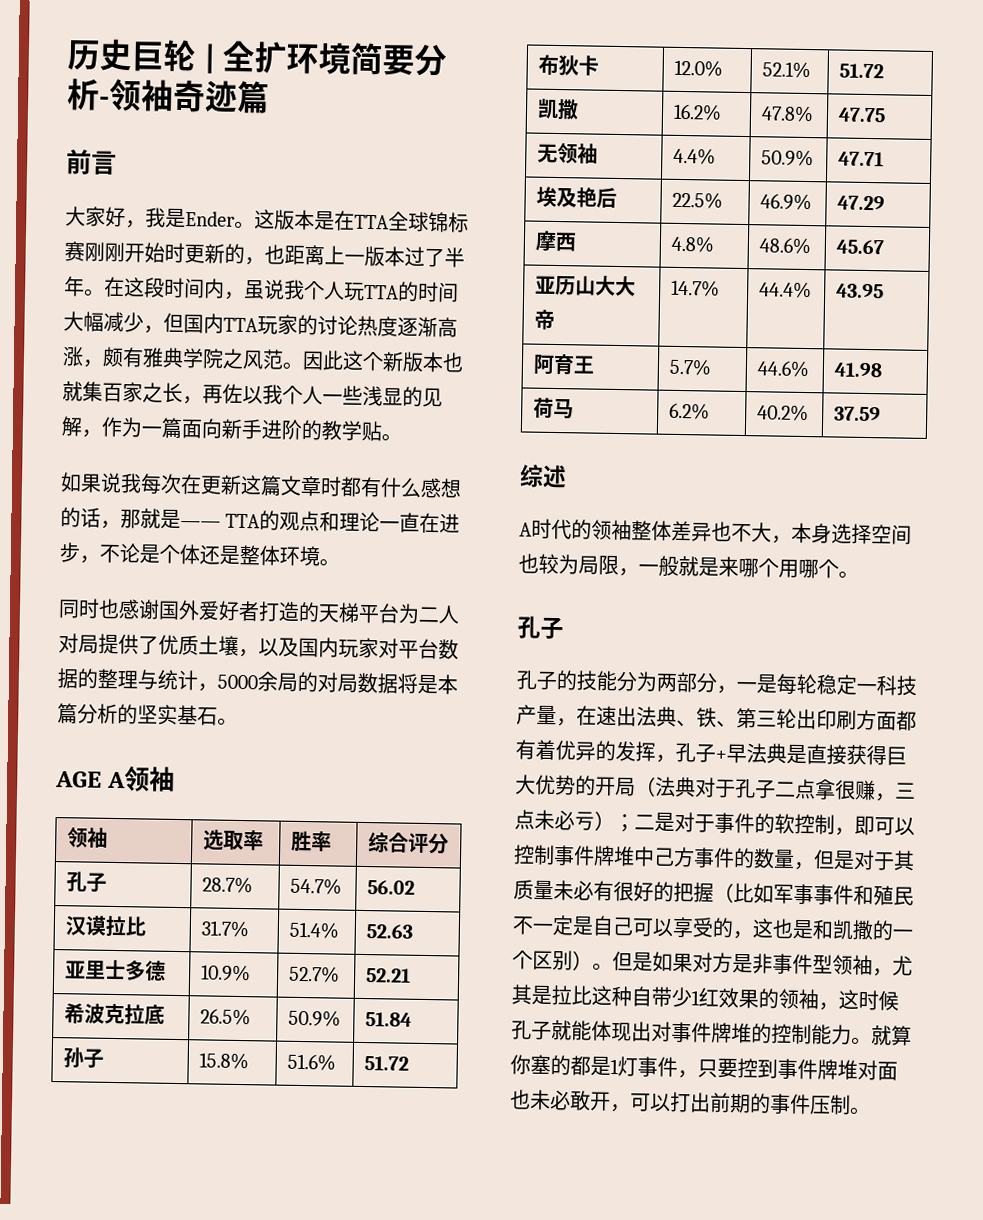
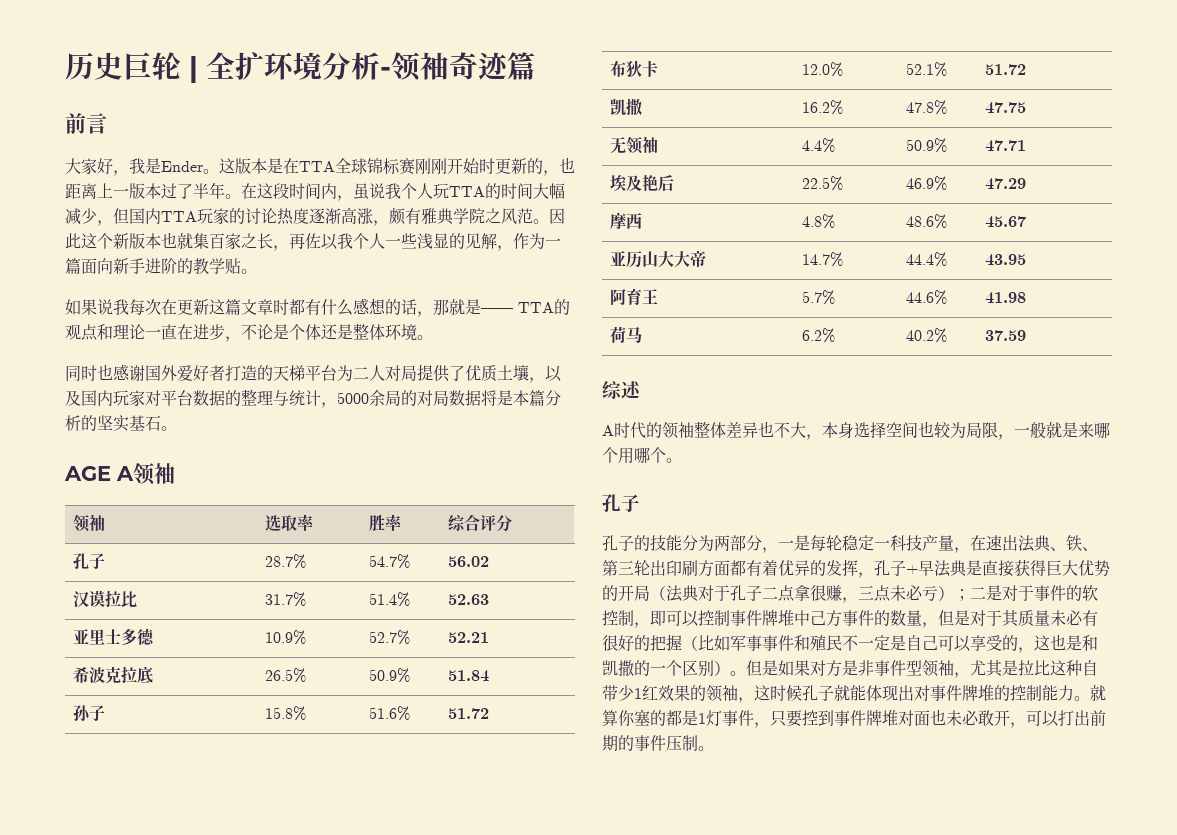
- 历史巨轮 | 全扩环境简要分析-领袖奇迹篇
+ 历史巨轮 | 全扩环境分析-领袖奇迹篇

